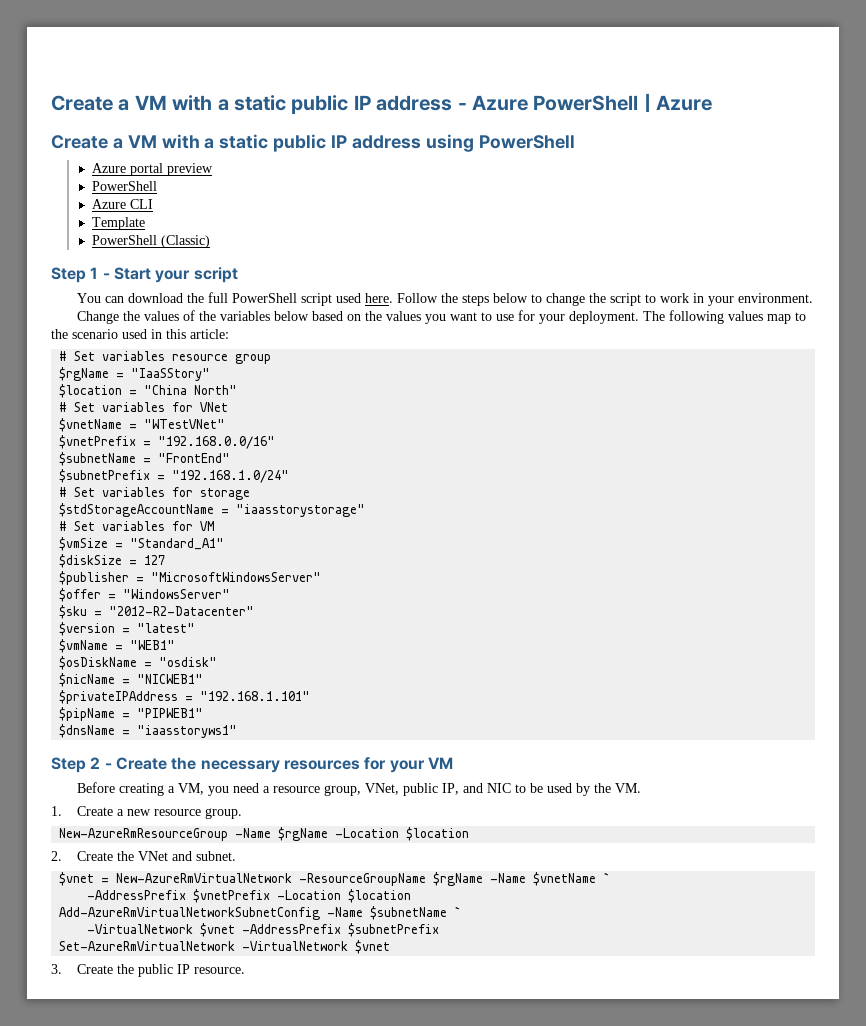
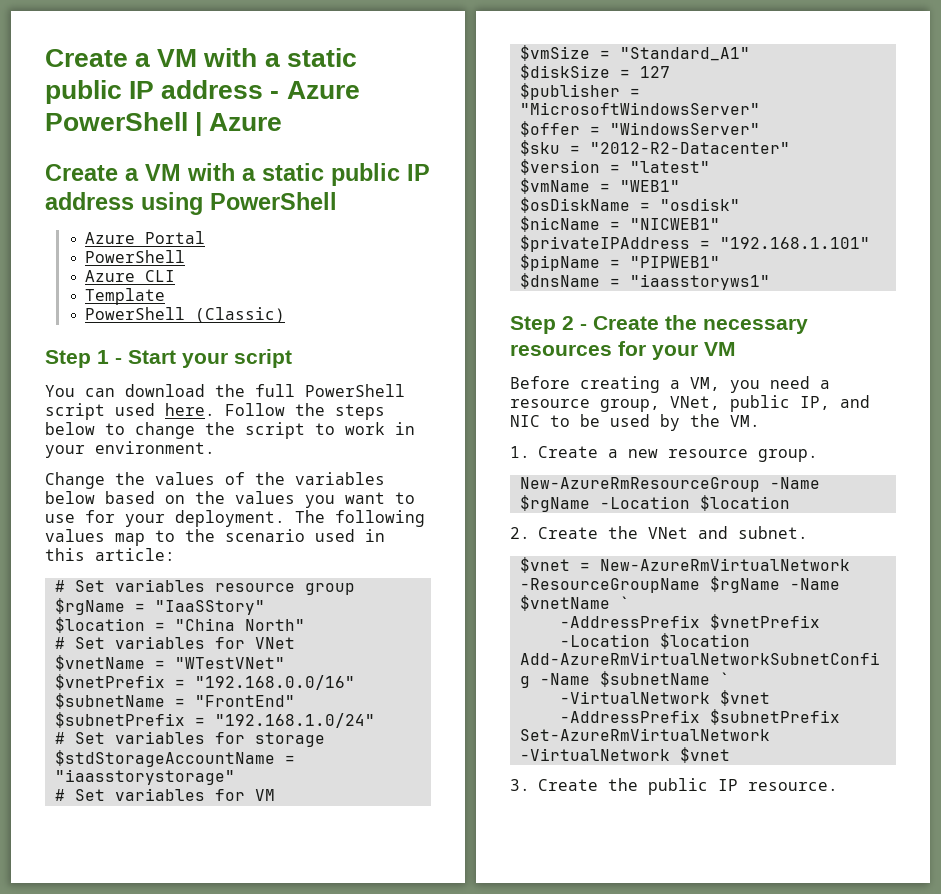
- Azure portal preview
+ Azure Portal

